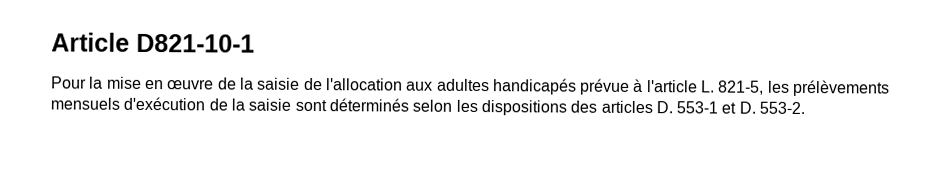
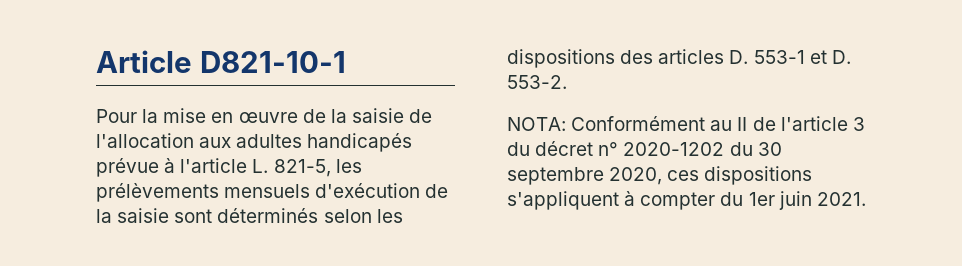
+ NOTA: Conformément au II de l'article 3 du décret n° 2020-1202 du 30 septembre 2020, ces dispositions s'appliquent à compter du 1er juin 2021.

